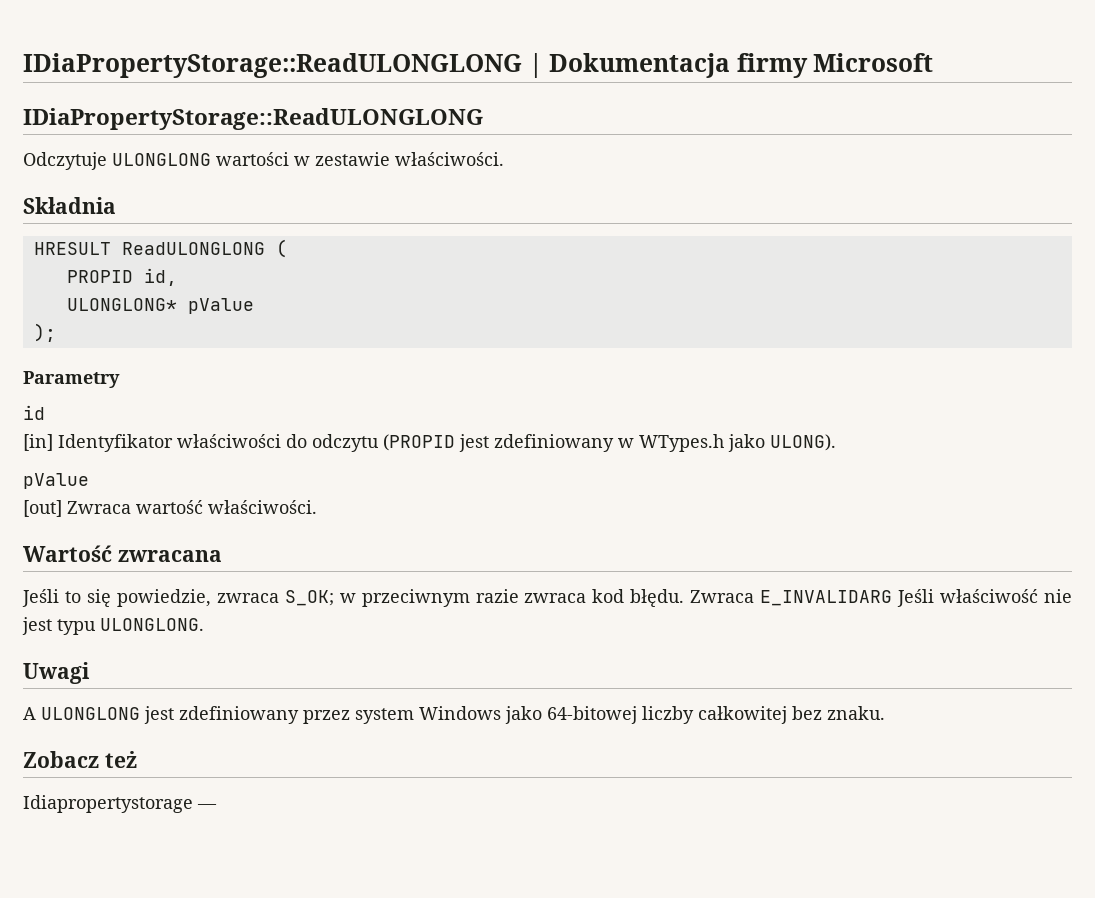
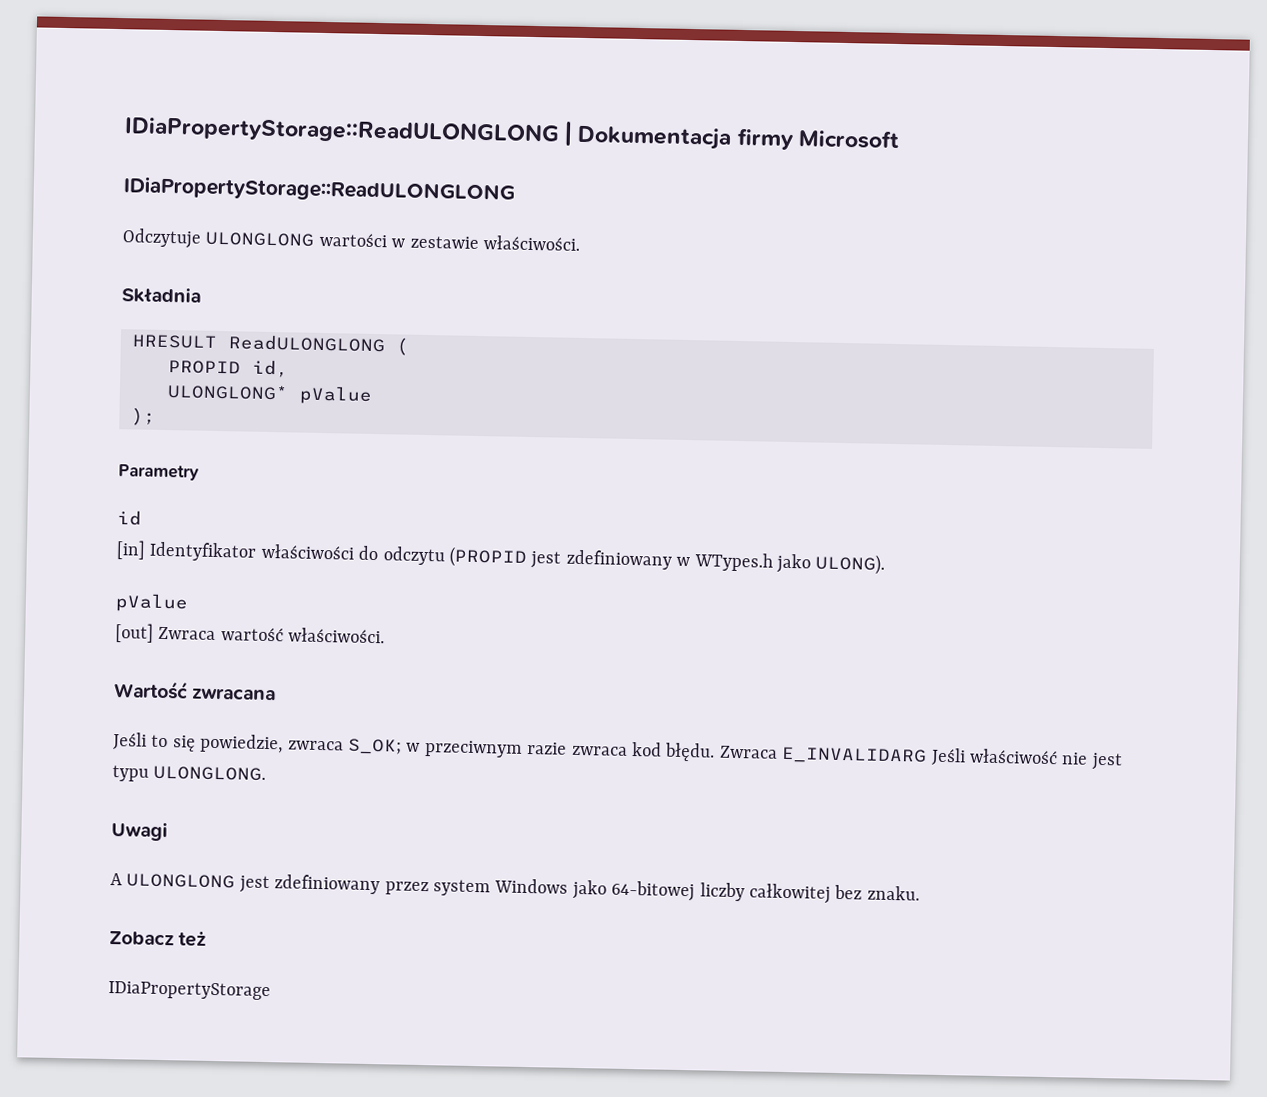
- Idiapropertystorage —
+ IDiaPropertyStorage

